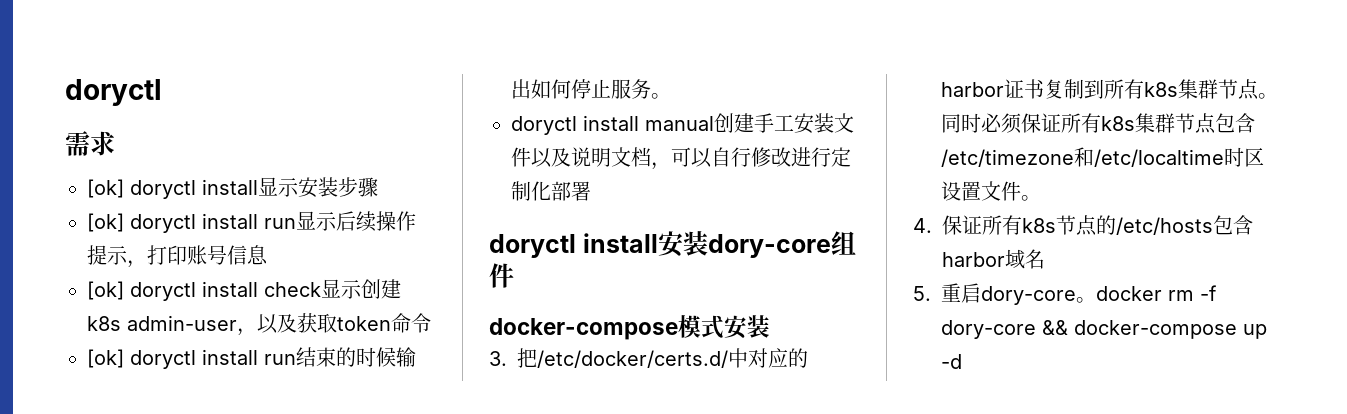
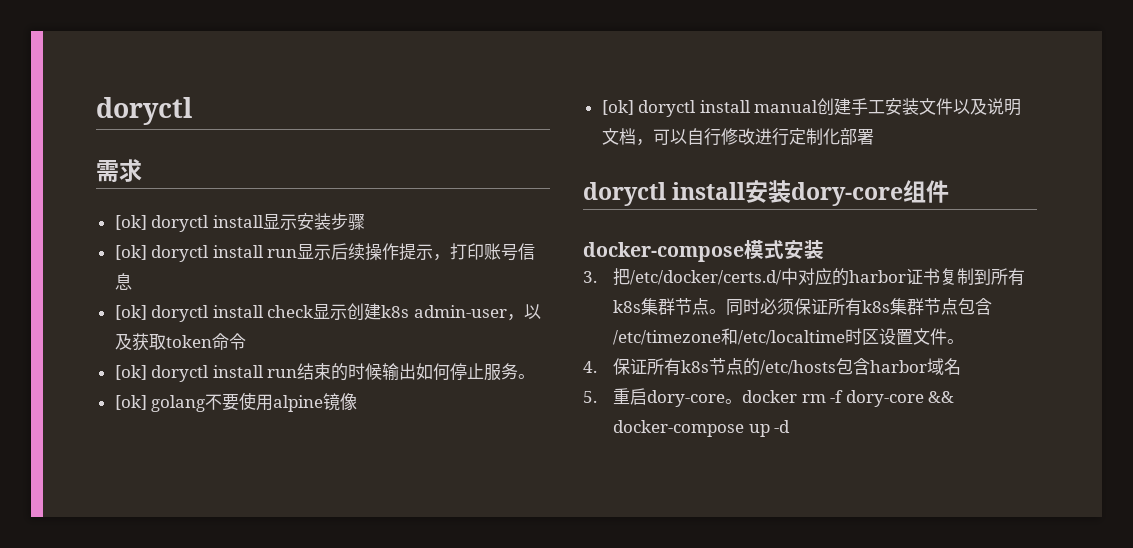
- doryctl install manual创建手工安装文件以及说明文档，可以自行修改进行定制化部署
+ [ok] golang不要使用alpine镜像
+ [ok] doryctl install manual创建手工安装文件以及说明文档，可以自行修改进行定制化部署

